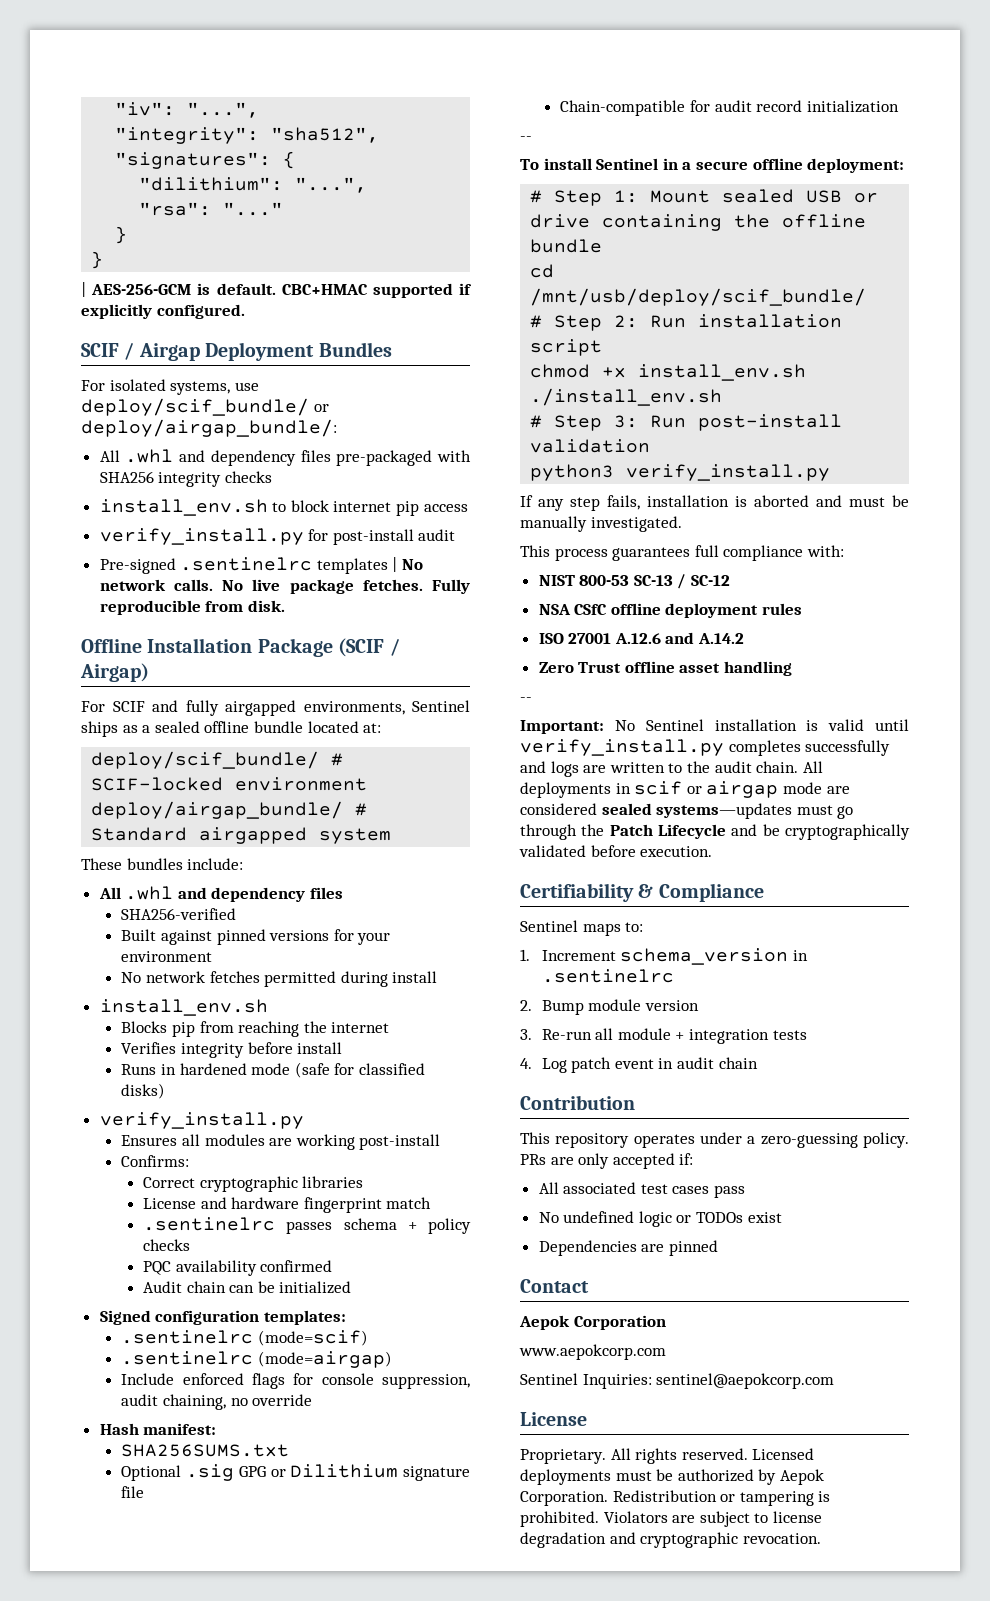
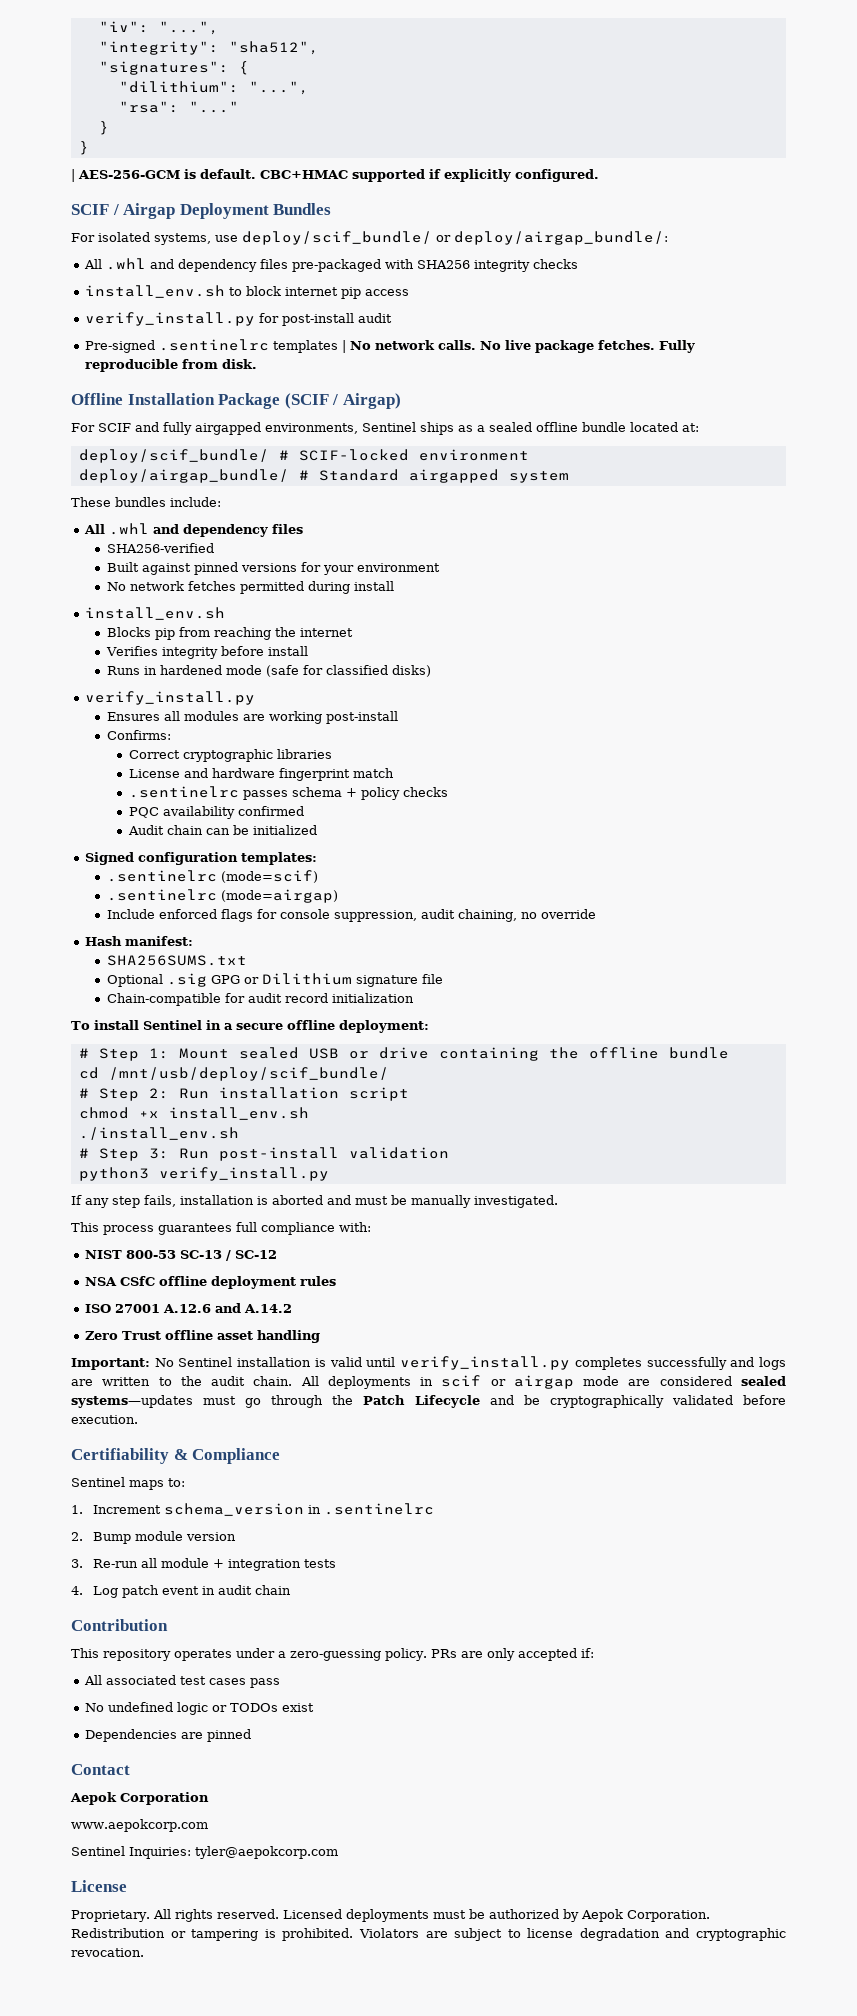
  Chain-compatible for audit record initialization
- --
  Zero Trust offline asset handling
- --
- Sentinel Inquiries: sentinel@aepokcorp.com
+ Sentinel Inquiries: tyler@aepokcorp.com

